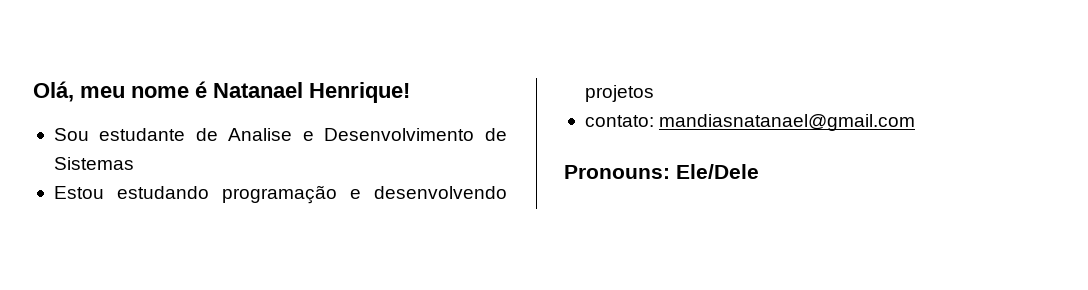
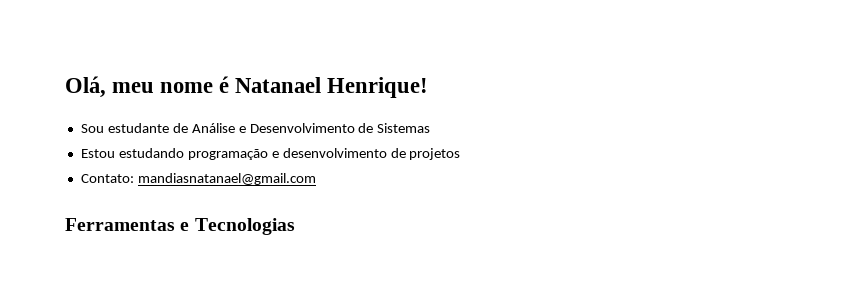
- Sou estudante de Analise e Desenvolvimento de Sistemas
+ Sou estudante de Análise e Desenvolvimento de Sistemas
- Estou estudando programação e desenvolvendo projetos
+ Estou estudando programação e desenvolvimento de projetos
- contato: mandiasnatanael@gmail.com
+ Contato: mandiasnatanael@gmail.com
- Pronouns: Ele/Dele
+ Ferramentas e Tecnologias

